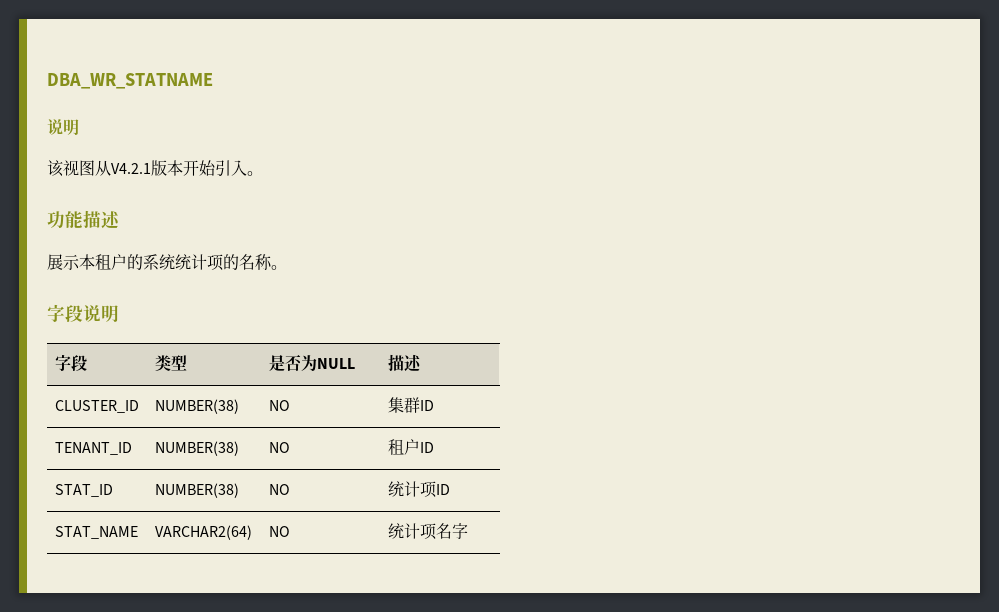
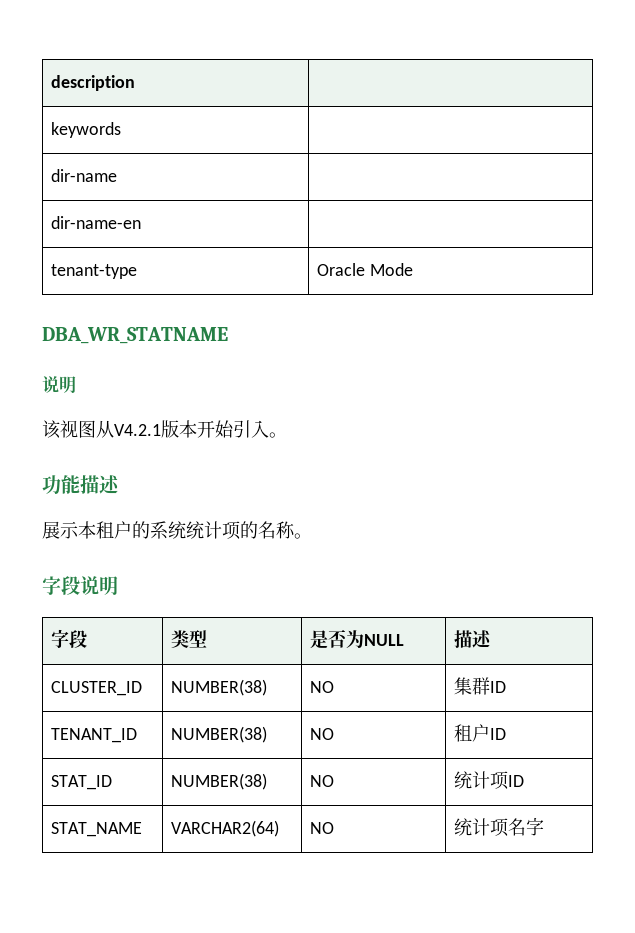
+ description |
+ keywords |
+ dir-name |
+ dir-name-en |
+ tenant-type | Oracle Mode

